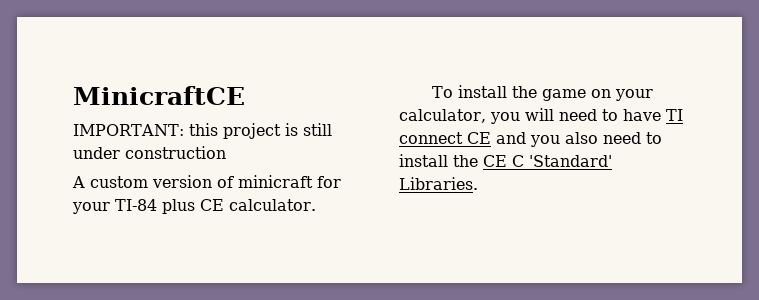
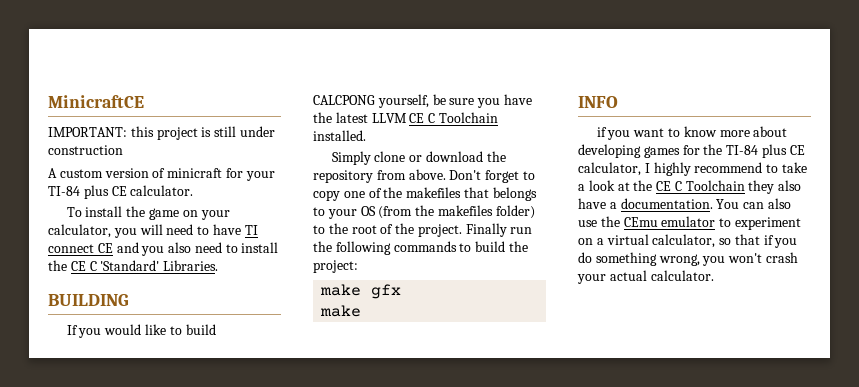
+ BUILDING
+ If you would like to build CALCPONG yourself, be sure you have the latest LLVM CE C Toolchain installed.
+ Simply clone or download the repository from above. Don't forget to copy one of the makefiles that belongs to your OS (from the makefiles folder) to the root of the project. Finally run the following commands to build the project:
+ make gfx
+ make
+ INFO
+ if you want to know more about developing games for the TI-84 plus CE calculator, I highly recommend to take a look at the CE C Toolchain they also have a documentation. You can also use the CEmu emulator to experiment on a virtual calculator, so that if you do something wrong, you won't crash your actual calculator.

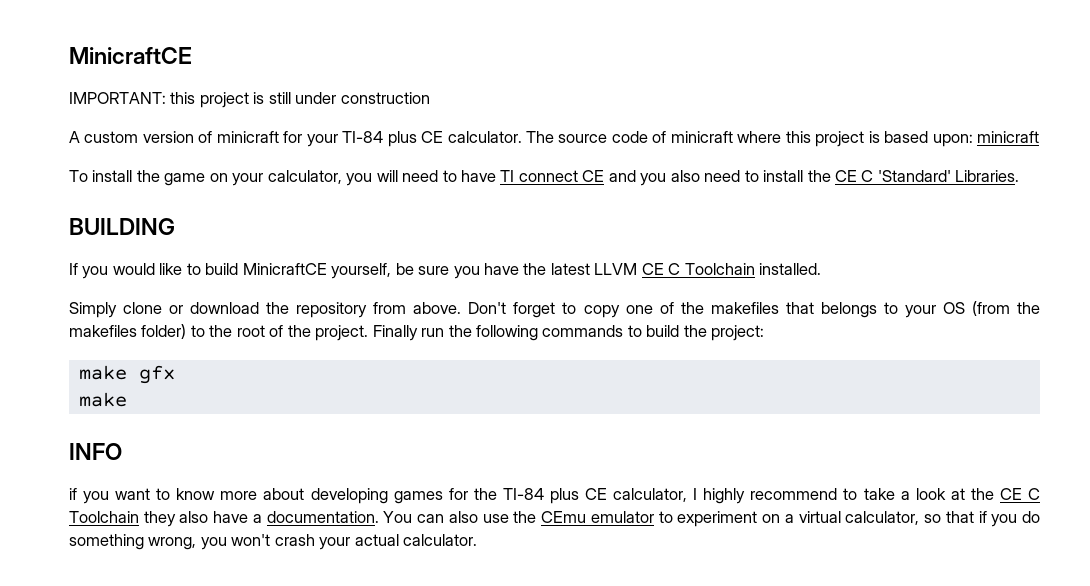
+ The source code of minicraft where this project is based upon: minicraft
- If you would like to build CALCPONG yourself, be sure you have the latest LLVM CE C Toolchain installed.
+ If you would like to build MinicraftCE yourself, be sure you have the latest LLVM CE C Toolchain installed.

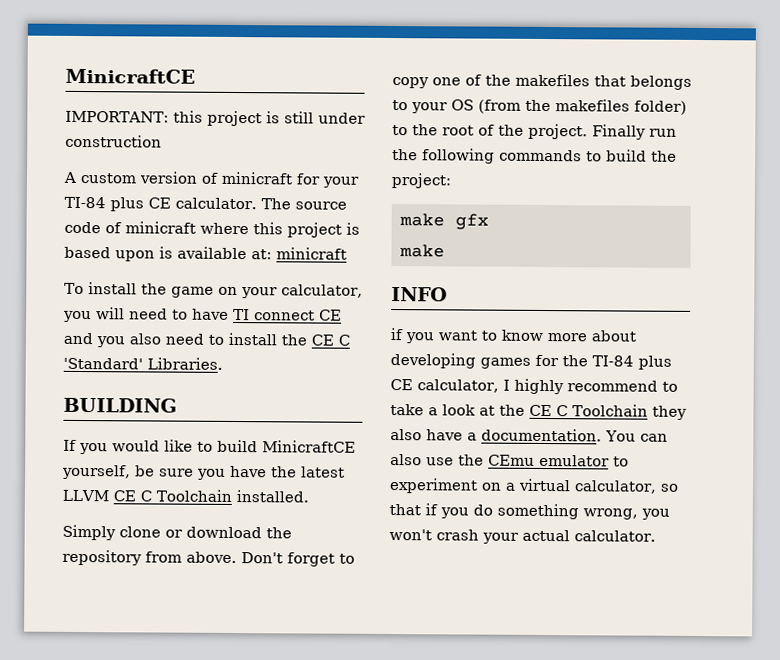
- The source code of minicraft where this project is based upon: minicraft
+ The source code of minicraft where this project is based upon is available at: minicraft

